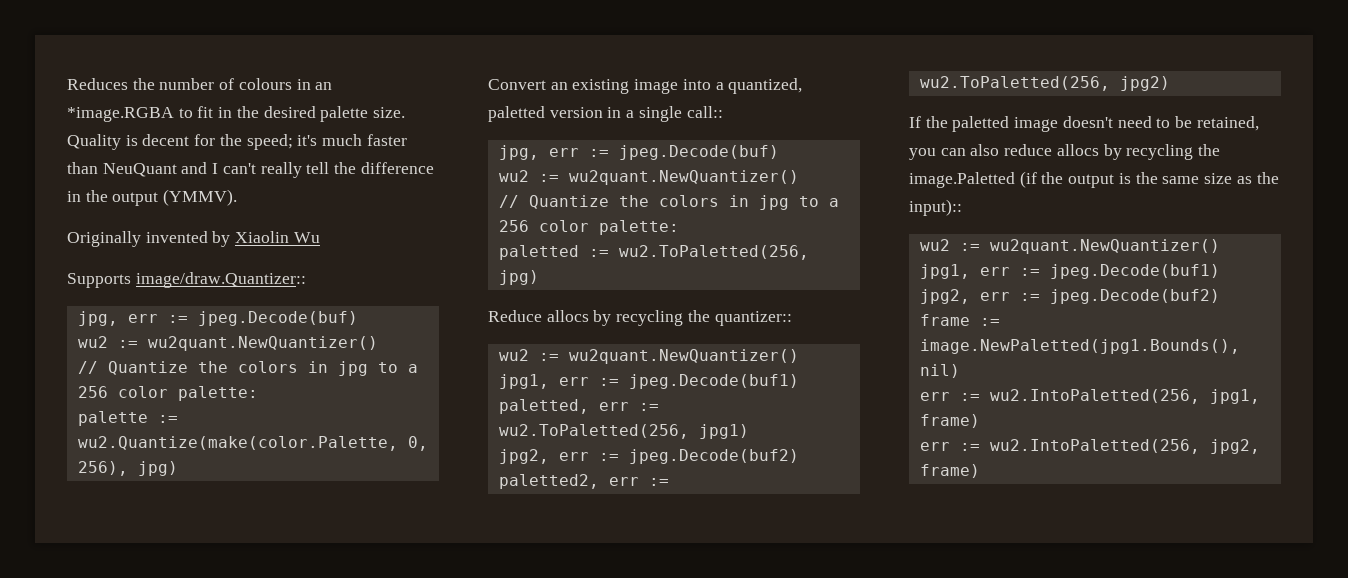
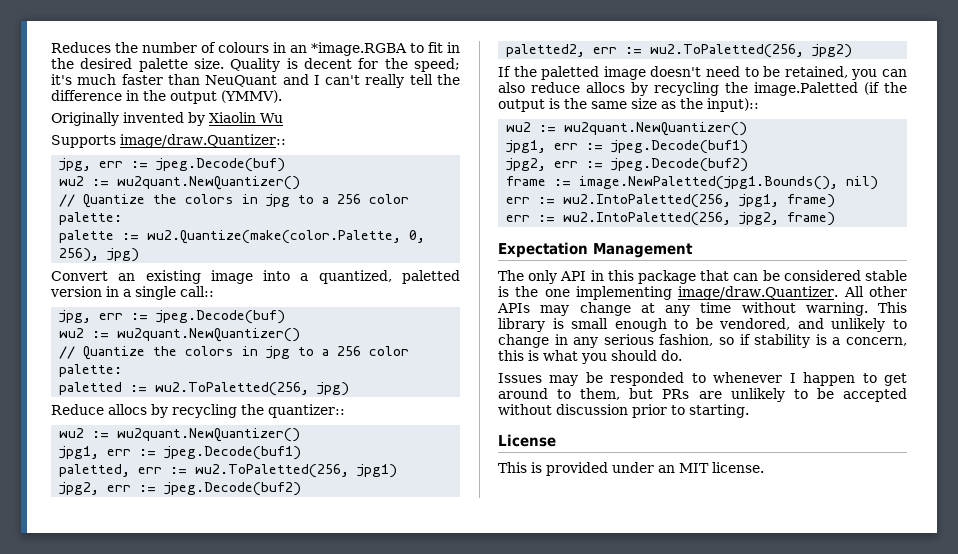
+ Expectation Management
+ The only API in this package that can be considered stable is the one implementing image/draw.Quantizer. All other APIs may change at any time without warning. This library is small enough to be vendored, and unlikely to change in any serious fashion, so if stability is a concern, this is what you should do.
+ Issues may be responded to whenever I happen to get around to them, but PRs are unlikely to be accepted without discussion prior to starting.
+ License
+ This is provided under an MIT license.

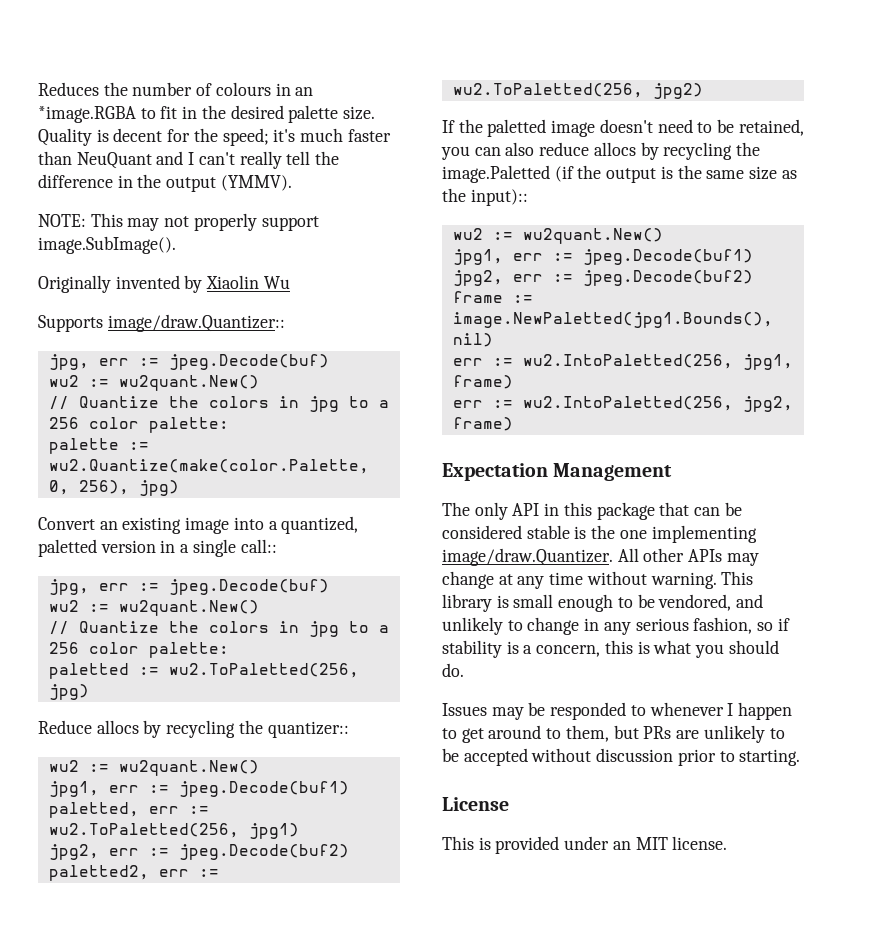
+ NOTE: This may not properly support image.SubImage().
  Supports image/draw.Quantizer::
  jpg, err := jpeg.Decode(buf)
- wu2 := wu2quant.NewQuantizer()
+ wu2 := wu2quant.New()
  Convert an existing image into a quantized, paletted version in a single call::
  jpg, err := jpeg.Decode(buf)
- wu2 := wu2quant.NewQuantizer()
+ wu2 := wu2quant.New()
  Reduce allocs by recycling the quantizer::
- wu2 := wu2quant.NewQuantizer()
+ wu2 := wu2quant.New()
  If the paletted image doesn't need to be retained, you can also reduce allocs by recycling the image.Paletted (if the output is the same size as the input)::
- wu2 := wu2quant.NewQuantizer()
+ wu2 := wu2quant.New()

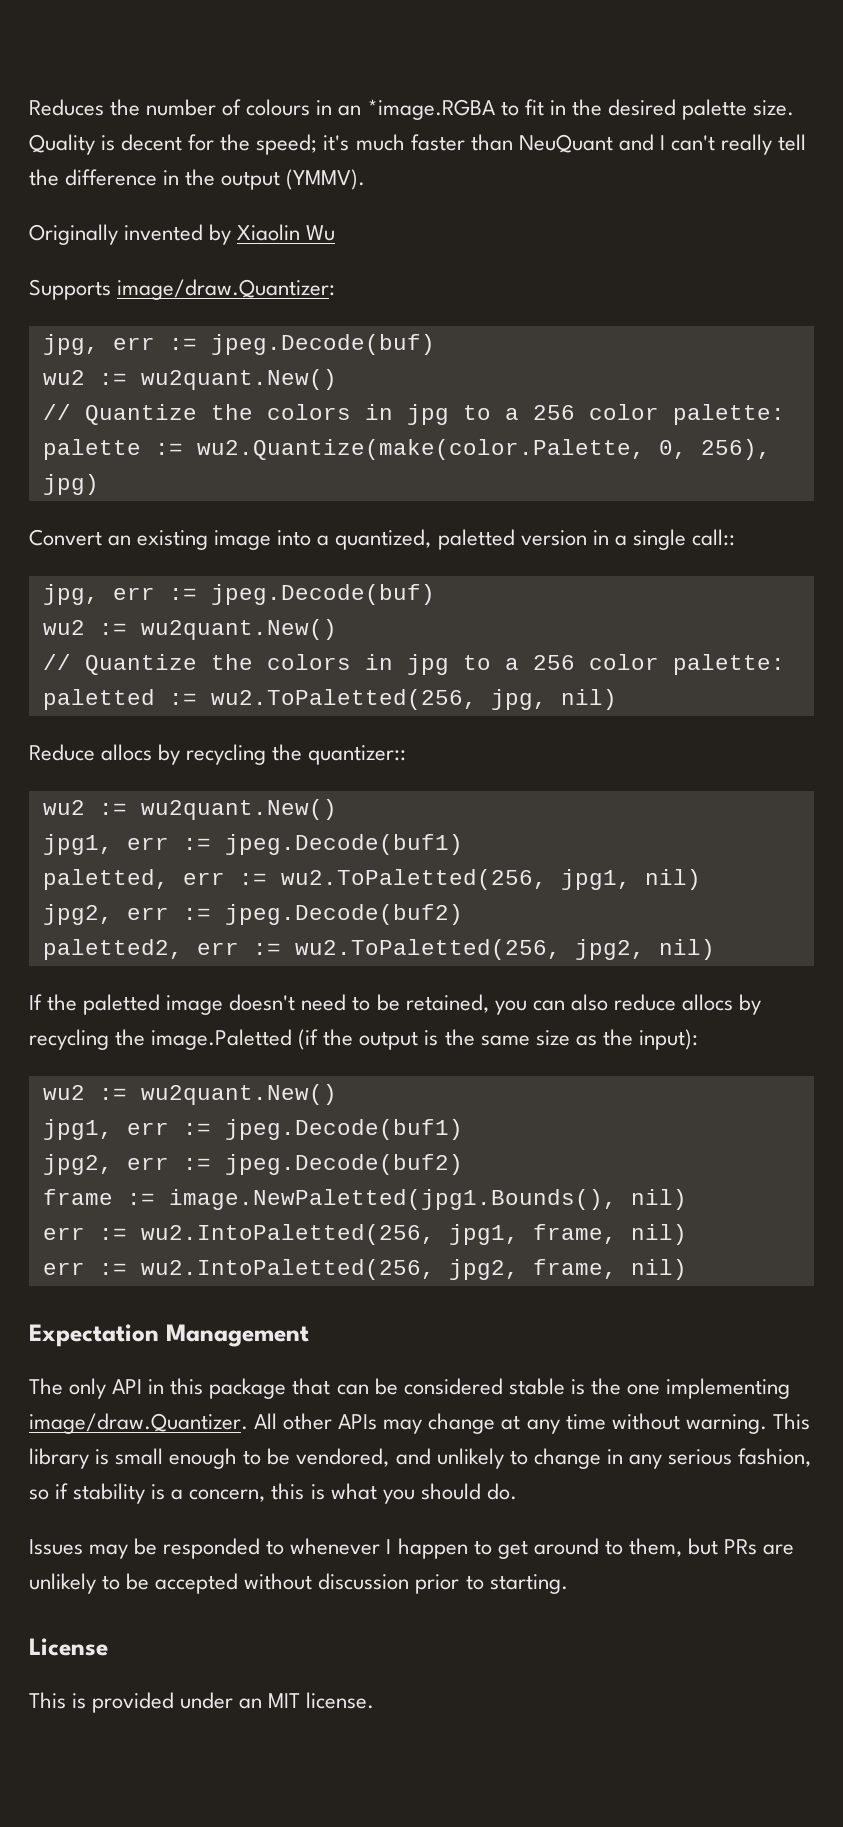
- NOTE: This may not properly support image.SubImage().
- Supports image/draw.Quantizer::
+ Supports image/draw.Quantizer:
- paletted := wu2.ToPaletted(256, jpg)
+ paletted := wu2.ToPaletted(256, jpg, nil)
- paletted, err := wu2.ToPaletted(256, jpg1)
+ paletted, err := wu2.ToPaletted(256, jpg1, nil)
- paletted2, err := wu2.ToPaletted(256, jpg2)
+ paletted2, err := wu2.ToPaletted(256, jpg2, nil)
- If the paletted image doesn't need to be retained, you can also reduce allocs by recycling the image.Paletted (if the output is the same size as the input)::
+ If the paletted image doesn't need to be retained, you can also reduce allocs by recycling the image.Paletted (if the output is the same size as the input):
- err := wu2.IntoPaletted(256, jpg1, frame)
+ err := wu2.IntoPaletted(256, jpg1, frame, nil)
- err := wu2.IntoPaletted(256, jpg2, frame)
+ err := wu2.IntoPaletted(256, jpg2, frame, nil)

